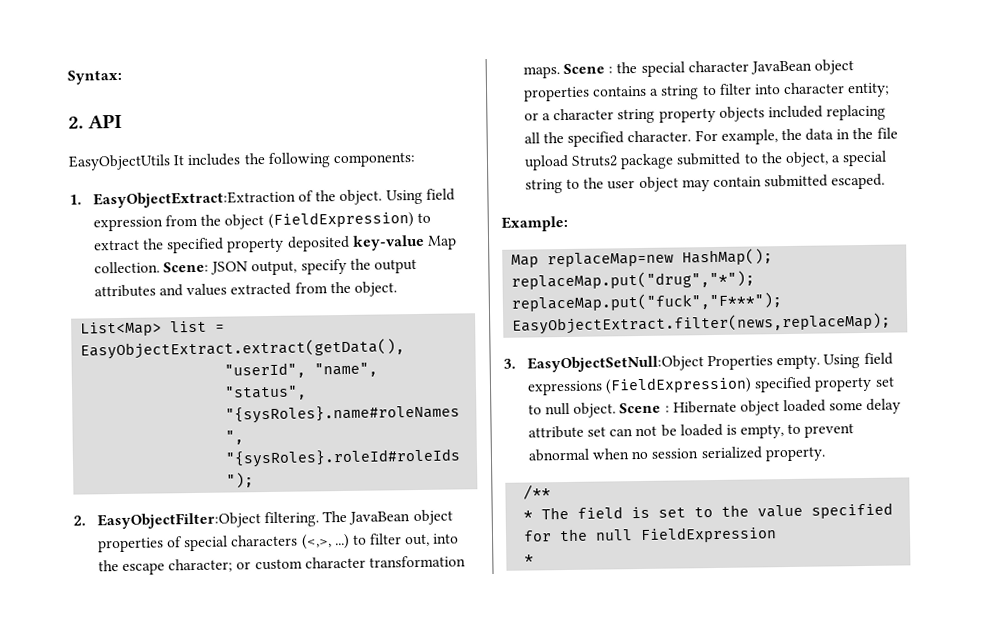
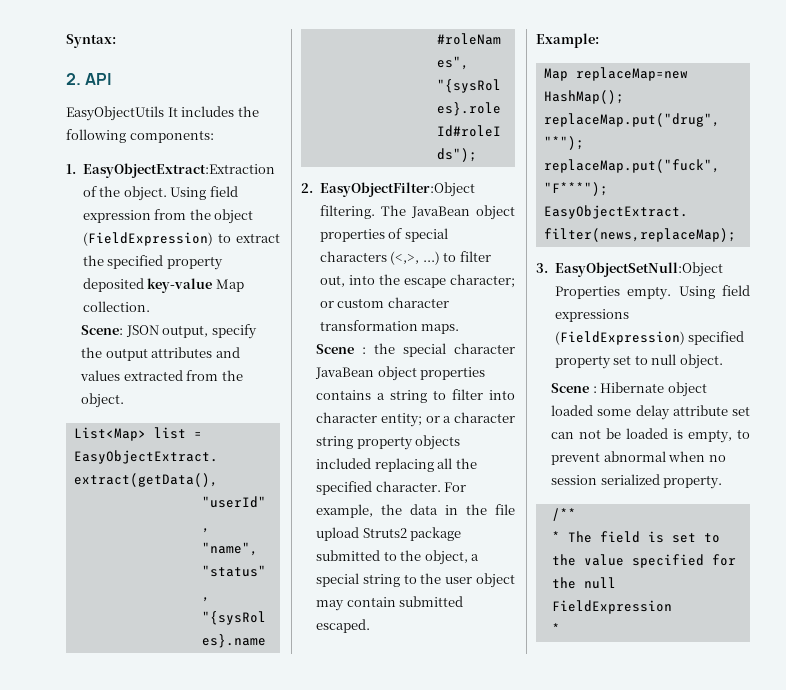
- Using field expression from the object (FieldExpression) to extract the specified property deposited key-value Map collection. Scene: JSON output, specify the output attributes and values extracted from the object.
+ Using field expression from the object (FieldExpression) to extract the specified property deposited key-value Map collection.
+ Scene: JSON output, specify the output attributes and values extracted from the object.
- The JavaBean object properties of special characters (<,>, ...) to filter out, into the escape character; or custom character transformation maps. Scene : the special character JavaBean object properties contains a string to filter into character entity; or a character string property objects included replacing all the specified character.
+ The JavaBean object properties of special characters (<,>, ...) to filter out, into the escape character; or custom character transformation maps.
+ Scene : the special character JavaBean object properties contains a string to filter into character entity; or a character string property objects included replacing all the specified character.
- Using field expressions (FieldExpression) specified property set to null object. Scene : Hibernate object loaded some delay attribute set can not be loaded is empty, to prevent abnormal when no session serialized property.
+ Using field expressions (FieldExpression) specified property set to null object.
+ Scene : Hibernate object loaded some delay attribute set can not be loaded is empty, to prevent abnormal when no session serialized property.

